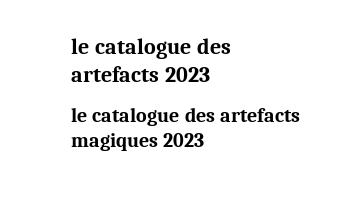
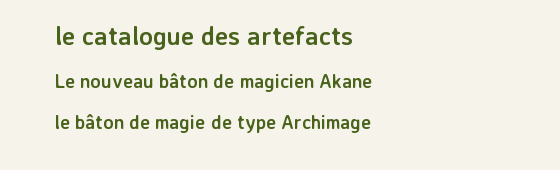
- le catalogue des artefacts 2023
- le catalogue des artefacts magiques 2023
+ le catalogue des artefacts
+ Le nouveau bâton de magicien Akane
+ le bâton de magie de type Archimage

